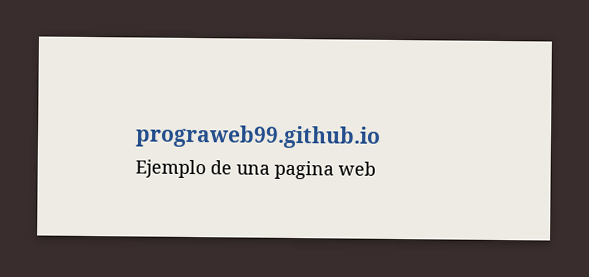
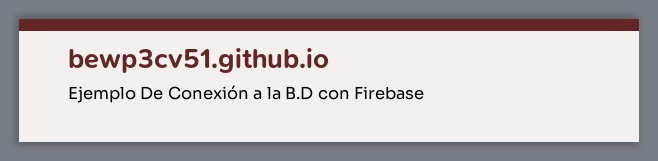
- prograweb99.github.io
+ bewp3cv51.github.io
- Ejemplo de una pagina web
+ Ejemplo De Conexión a la B.D con Firebase

